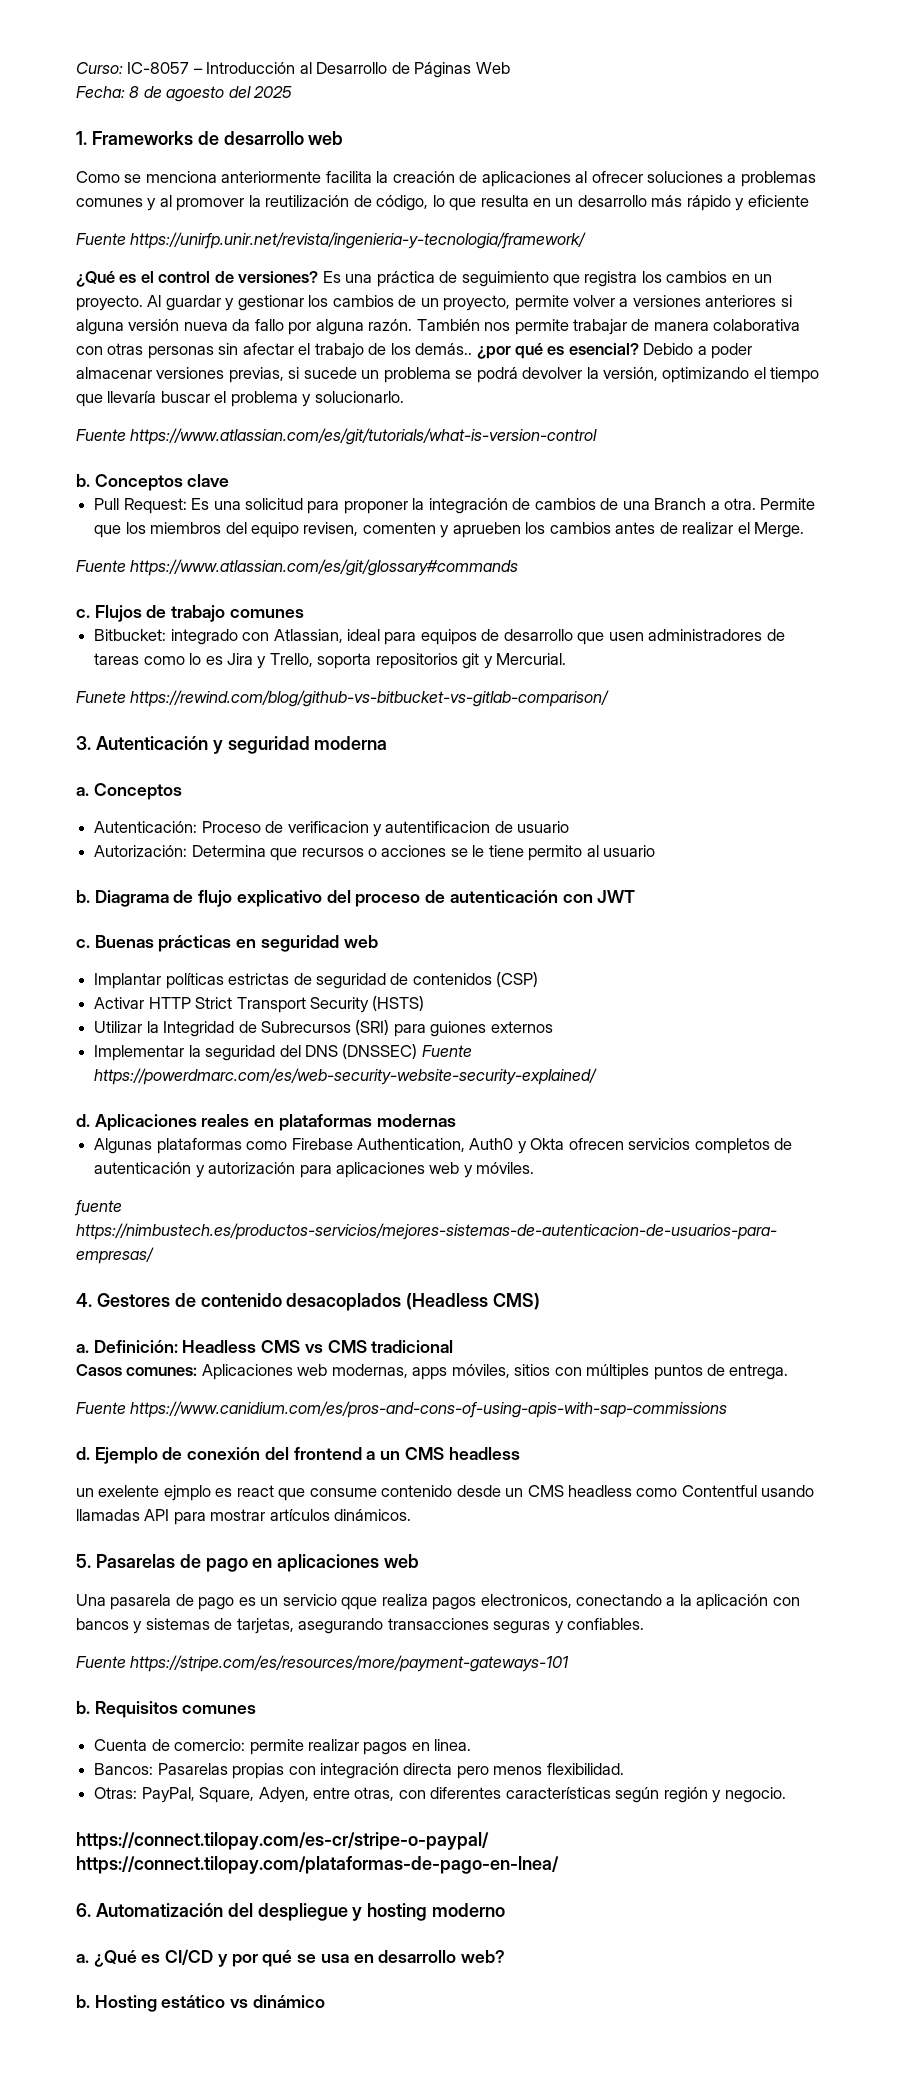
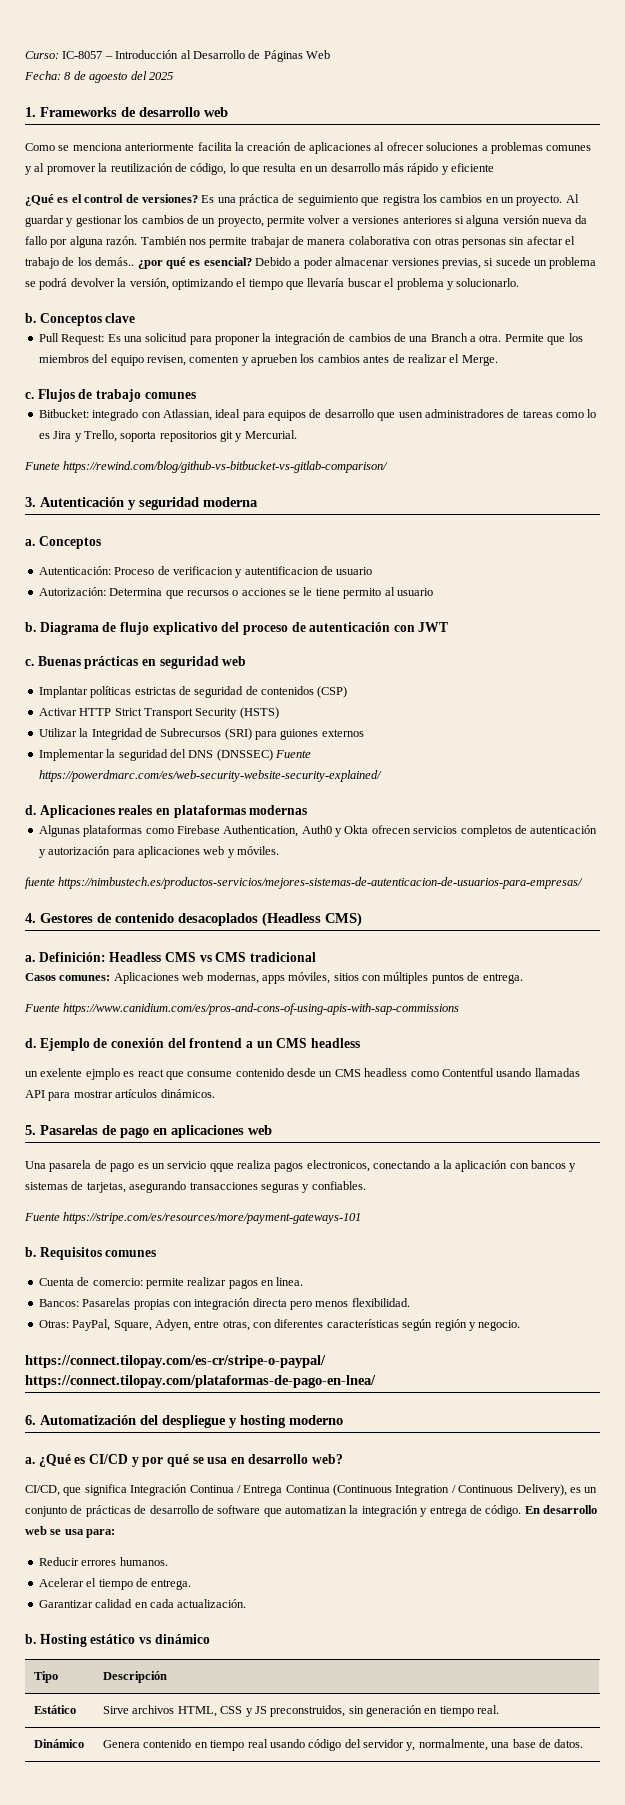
- Fuente https://unirfp.unir.net/revista/ingenieria-y-tecnologia/framework/
- Fuente https://www.atlassian.com/es/git/tutorials/what-is-version-control
- Fuente https://www.atlassian.com/es/git/glossary#commands
+ CI/CD, que significa Integración Continua / Entrega Continua (Continuous Integration / Continuous Delivery), es un conjunto de prácticas de desarrollo de software que automatizan la integración y entrega de código. En desarrollo web se usa para:
+ Reducir errores humanos.
+ Acelerar el tiempo de entrega.
+ Garantizar calidad en cada actualización.
+ Tipo | Descripción
+ Estático | Sirve archivos HTML, CSS y JS preconstruidos, sin generación en tiempo real.
+ Dinámico | Genera contenido en tiempo real usando código del servidor y, normalmente, una base de datos.

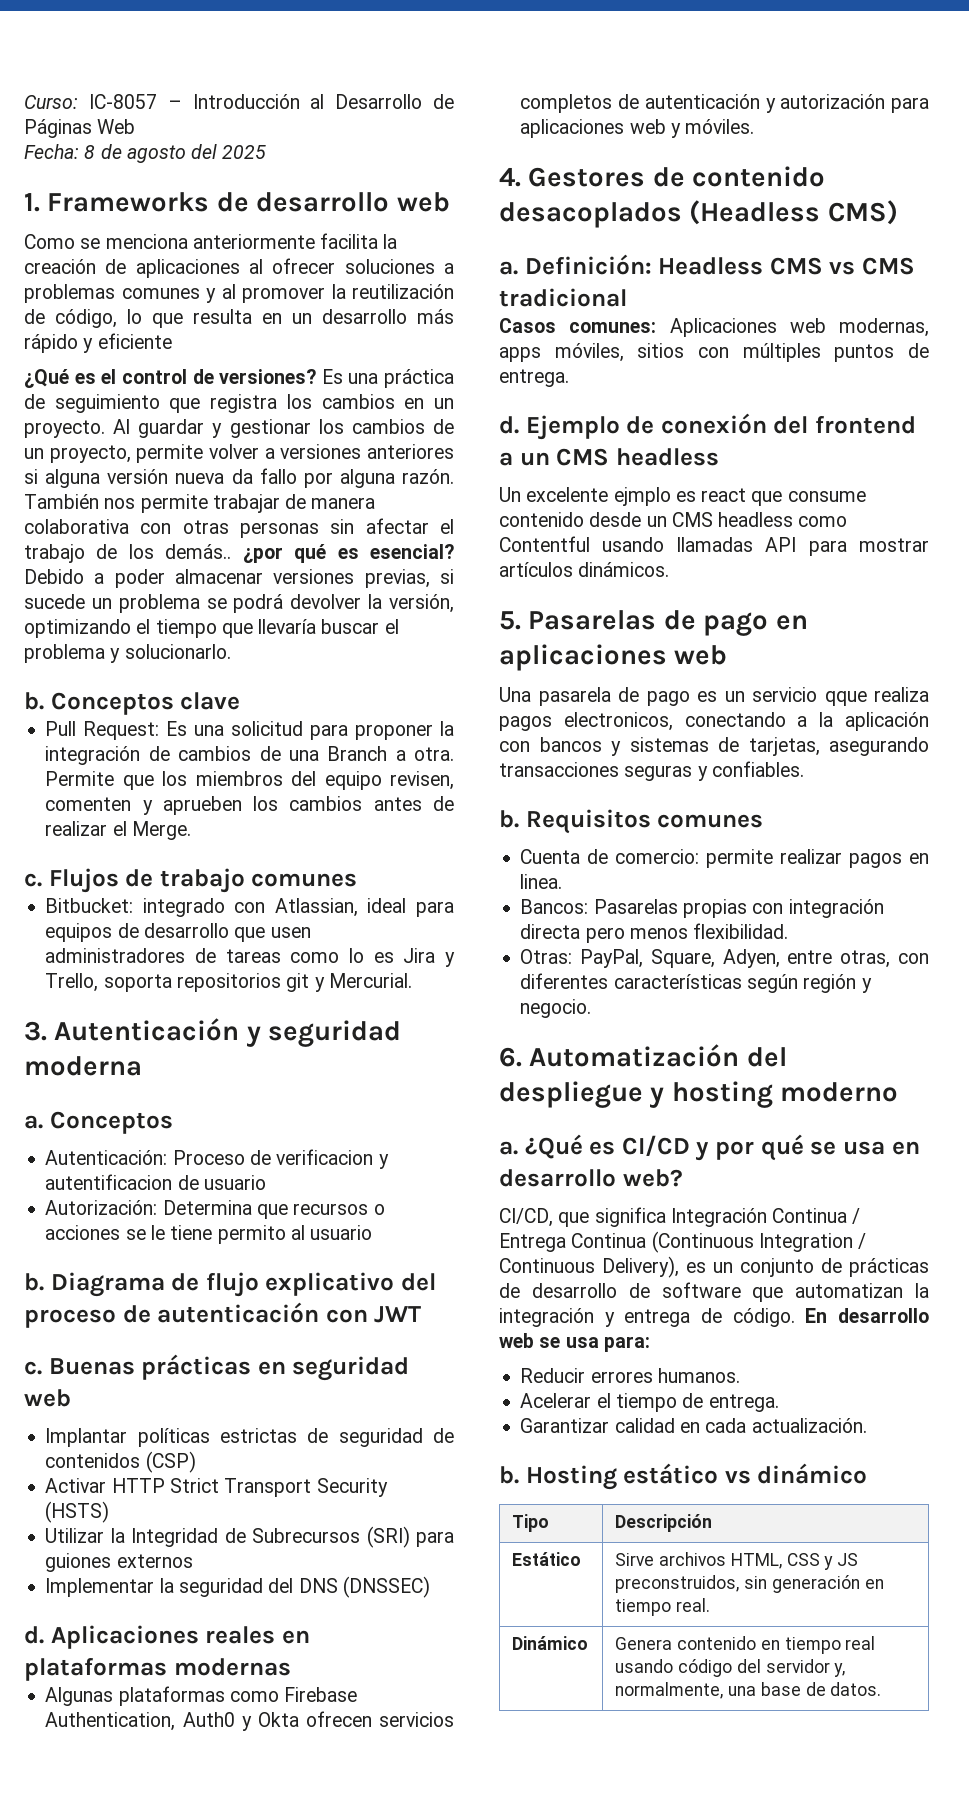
- Fecha: 8 de agoesto del 2025
+ Fecha: 8 de agosto del 2025
- Funete https://rewind.com/blog/github-vs-bitbucket-vs-gitlab-comparison/
- Implementar la seguridad del DNS (DNSSEC) Fuente https://powerdmarc.com/es/web-security-website-security-explained/
+ Implementar la seguridad del DNS (DNSSEC)
- fuente https://nimbustech.es/productos-servicios/mejores-sistemas-de-autenticacion-de-usuarios-para-empresas/
- Fuente https://www.canidium.com/es/pros-and-cons-of-using-apis-with-sap-commissions
- un exelente ejmplo es react que consume contenido desde un CMS headless como Contentful usando llamadas API para mostrar artículos dinámicos.
+ Un excelente ejmplo es react que consume contenido desde un CMS headless como Contentful usando llamadas API para mostrar artículos dinámicos.
- Fuente https://stripe.com/es/resources/more/payment-gateways-101
- https://connect.tilopay.com/es-cr/stripe-o-paypal/ https://connect.tilopay.com/plataformas-de-pago-en-lnea/

